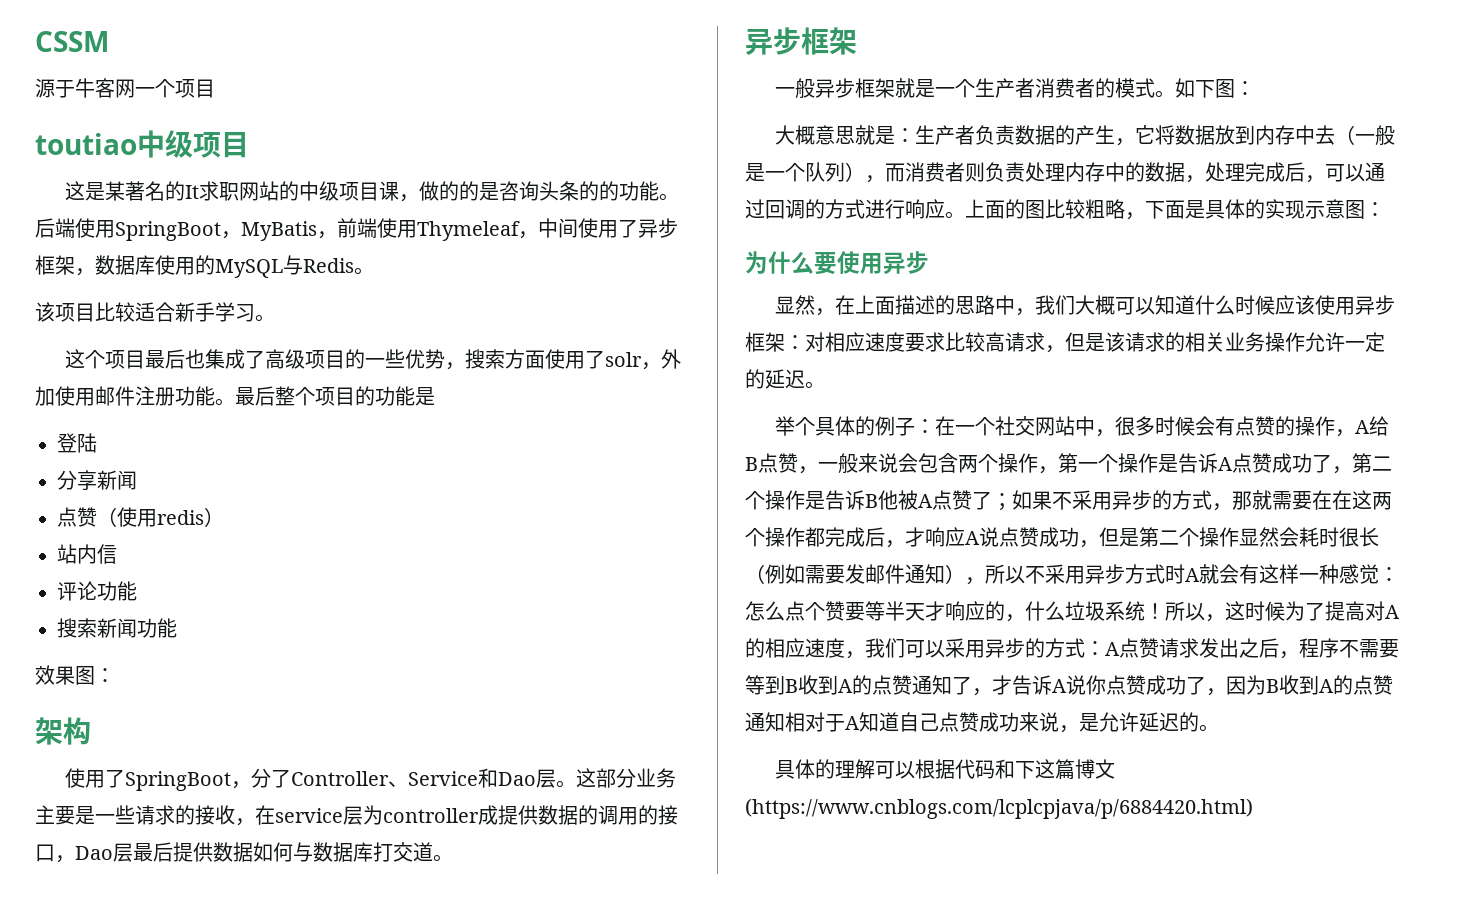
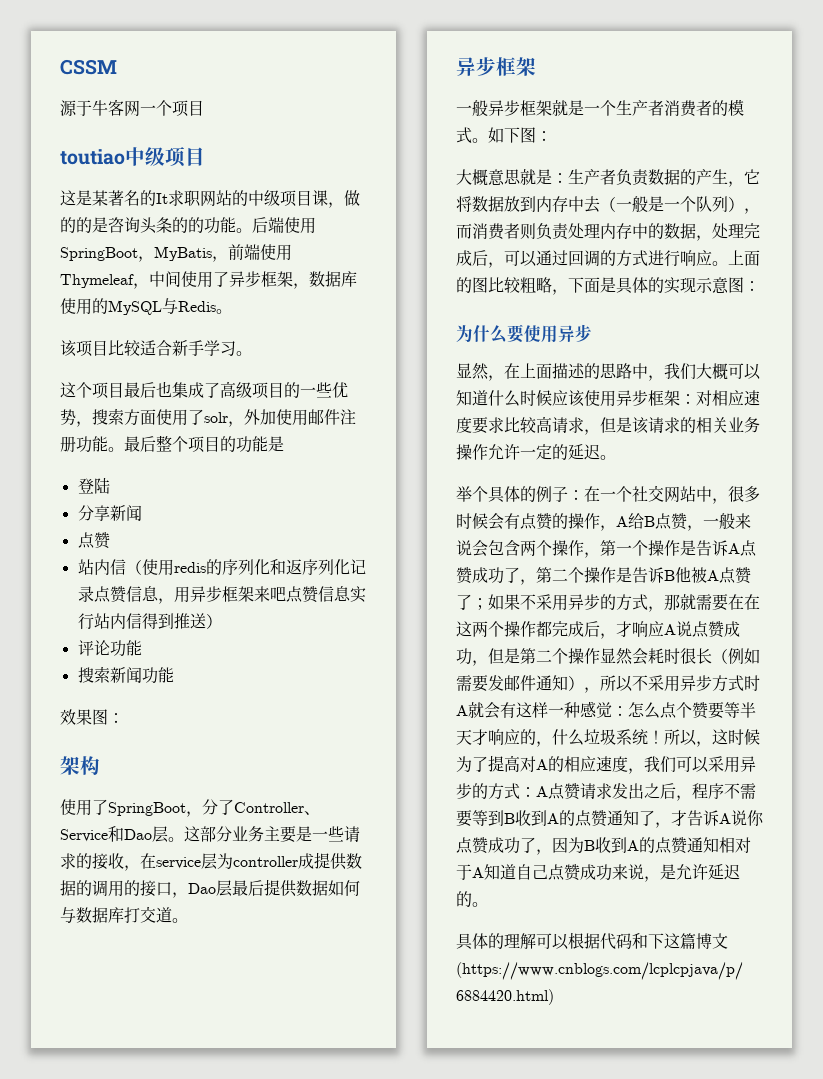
  分享新闻
- 点赞（使用redis）
- 站内信
+ 点赞
+ 站内信（使用redis的序列化和返序列化记录点赞信息，用异步框架来吧点赞信息实行站内信得到推送）

